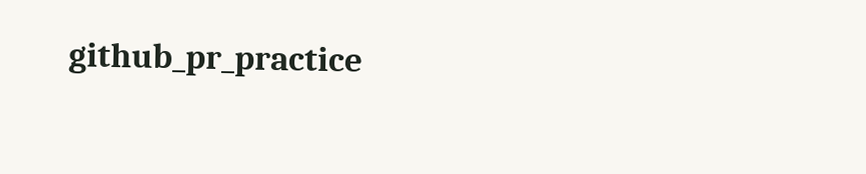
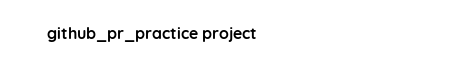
- github_pr_practice
+ github_pr_practice project

